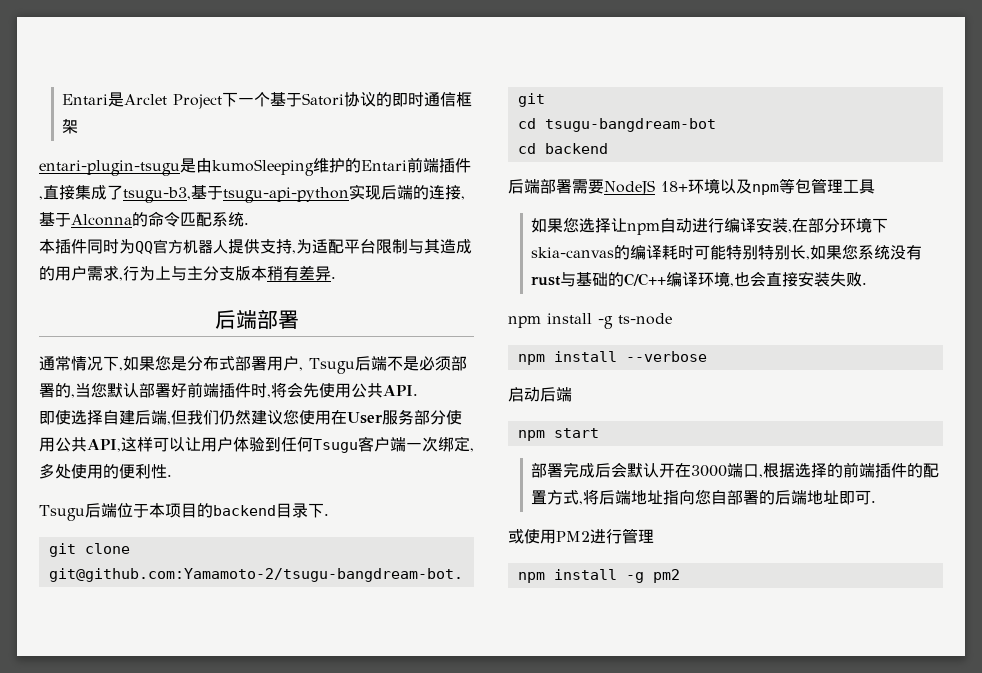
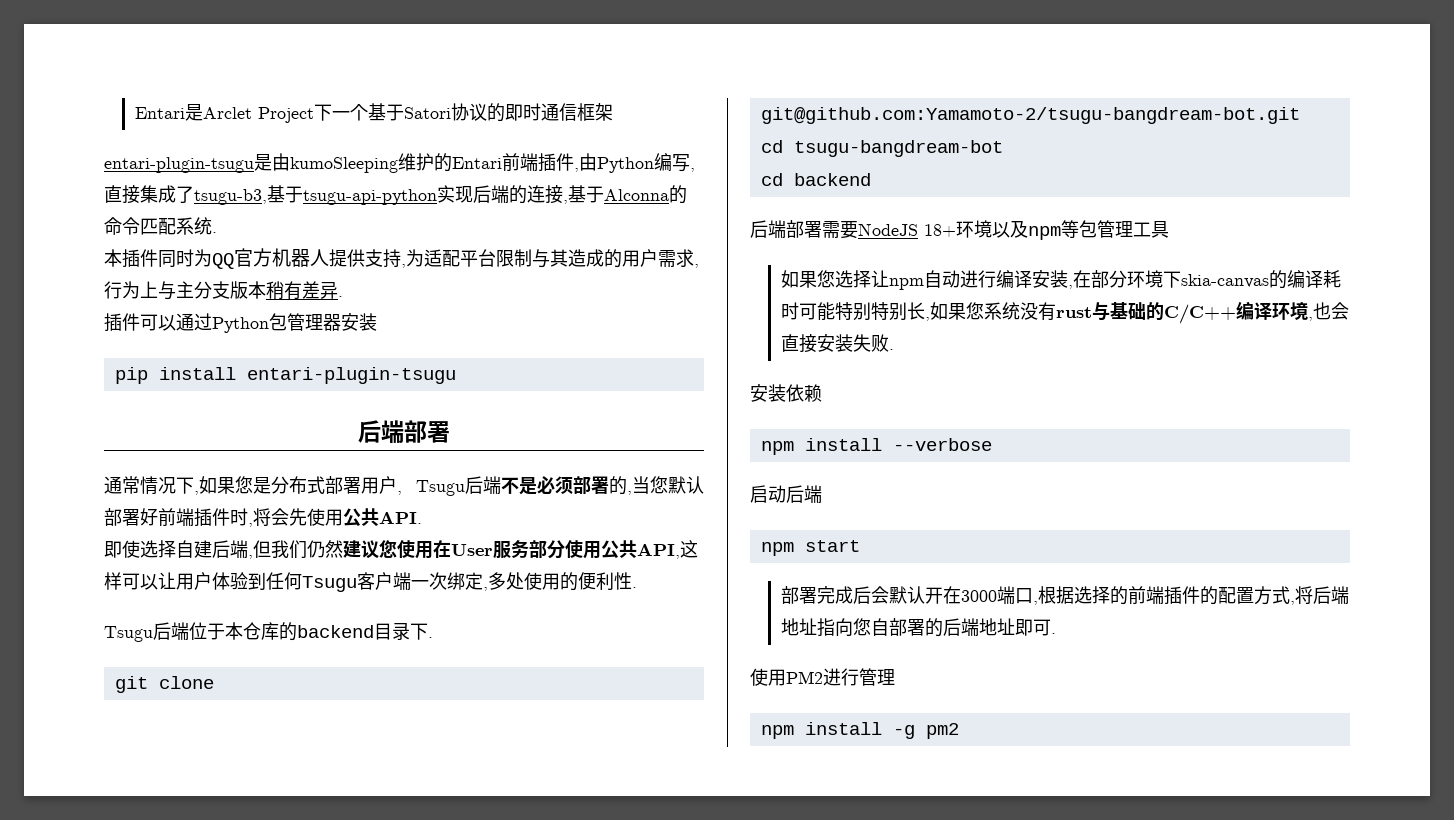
- entari-plugin-tsugu是由kumoSleeping维护的Entari前端插件,直接集成了tsugu-b3,基于tsugu-api-python实现后端的连接,基于Alconna的命令匹配系统.
+ entari-plugin-tsugu是由kumoSleeping维护的Entari前端插件,由Python编写,直接集成了tsugu-b3,基于tsugu-api-python实现后端的连接,基于Alconna的命令匹配系统.
+ 插件可以通过Python包管理器安装
+ pip install entari-plugin-tsugu
- Tsugu后端位于本项目的backend目录下.
+ Tsugu后端位于本仓库的backend目录下.
- npm install -g ts-node
+ 安装依赖
- 或使用PM2进行管理
+ 使用PM2进行管理

